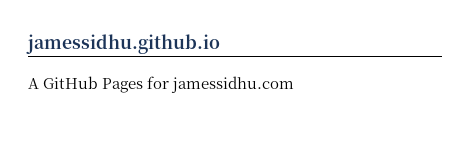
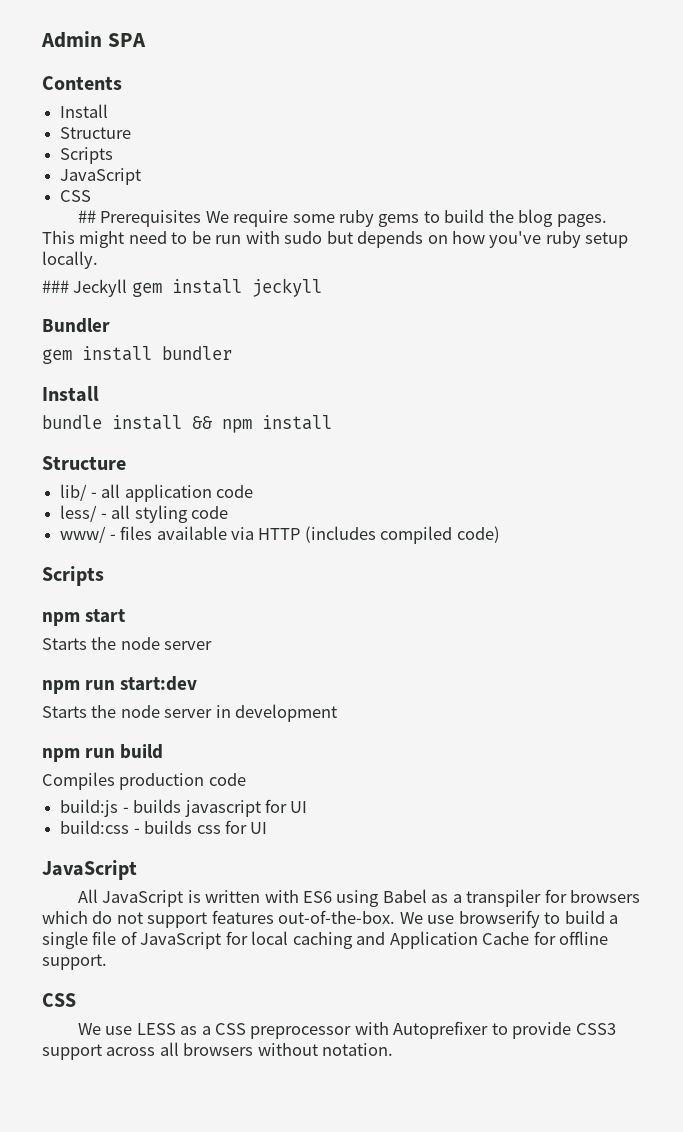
- jamessidhu.github.io
- A GitHub Pages for jamessidhu.com
+ Admin SPA
+ Contents
+ Install
+ Structure
+ Scripts
+ JavaScript
+ CSS
+ ## Prerequisites We require some ruby gems to build the blog pages. This might need to be run with sudo but depends on how you've ruby setup locally.
+ ### Jeckyll gem install jeckyll
+ Bundler
+ gem install bundler
+ Install
+ bundle install && npm install
+ Structure
+ lib/ - all application code
+ less/ - all styling code
+ www/ - files available via HTTP (includes compiled code)
+ Scripts
+ npm start
+ Starts the node server
+ npm run start:dev
+ Starts the node server in development
+ npm run build
+ Compiles production code
+ build:js - builds javascript for UI
+ build:css - builds css for UI
+ JavaScript
+ All JavaScript is written with ES6 using Babel as a transpiler for browsers which do not support features out-of-the-box. We use browserify to build a single file of JavaScript for local caching and Application Cache for offline support.
+ CSS
+ We use LESS as a CSS preprocessor with Autoprefixer to provide CSS3 support across all browsers without notation.

